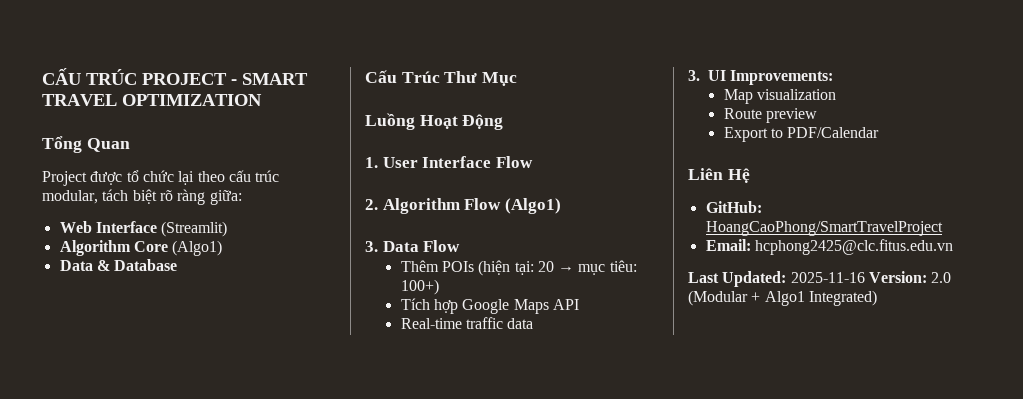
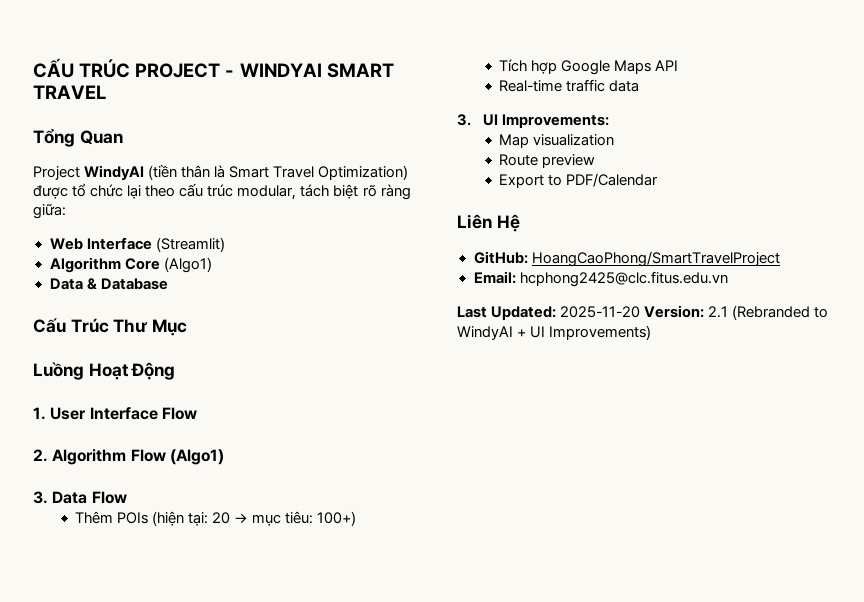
- CẤU TRÚC PROJECT - SMART TRAVEL OPTIMIZATION
+ CẤU TRÚC PROJECT - WINDYAI SMART TRAVEL
- Project được tổ chức lại theo cấu trúc modular, tách biệt rõ ràng giữa:
+ Project WindyAI (tiền thân là Smart Travel Optimization) được tổ chức lại theo cấu trúc modular, tách biệt rõ ràng giữa:
- Last Updated: 2025-11-16 Version: 2.0 (Modular + Algo1 Integrated)
+ Last Updated: 2025-11-20 Version: 2.1 (Rebranded to WindyAI + UI Improvements)

